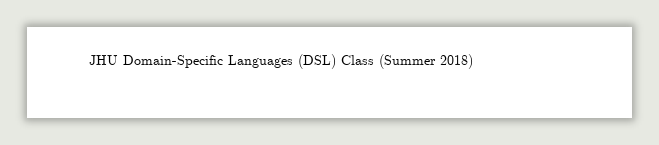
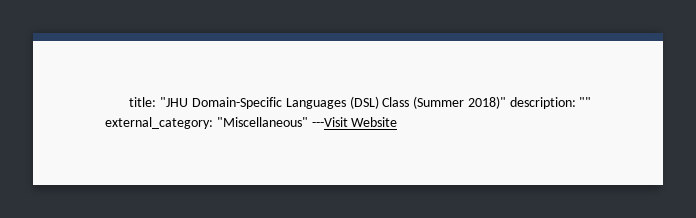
- JHU Domain-Specific Languages (DSL) Class (Summer 2018)
+ title: "JHU Domain-Specific Languages (DSL) Class (Summer 2018)" description: "" external_category: "Miscellaneous" ---Visit Website

